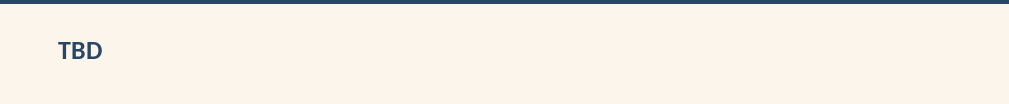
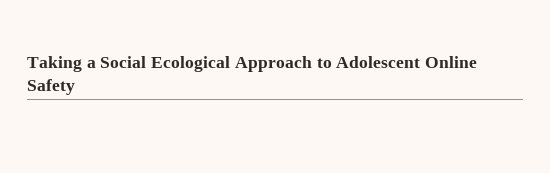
- TBD
+ Taking a Social Ecological Approach to Adolescent Online Safety

